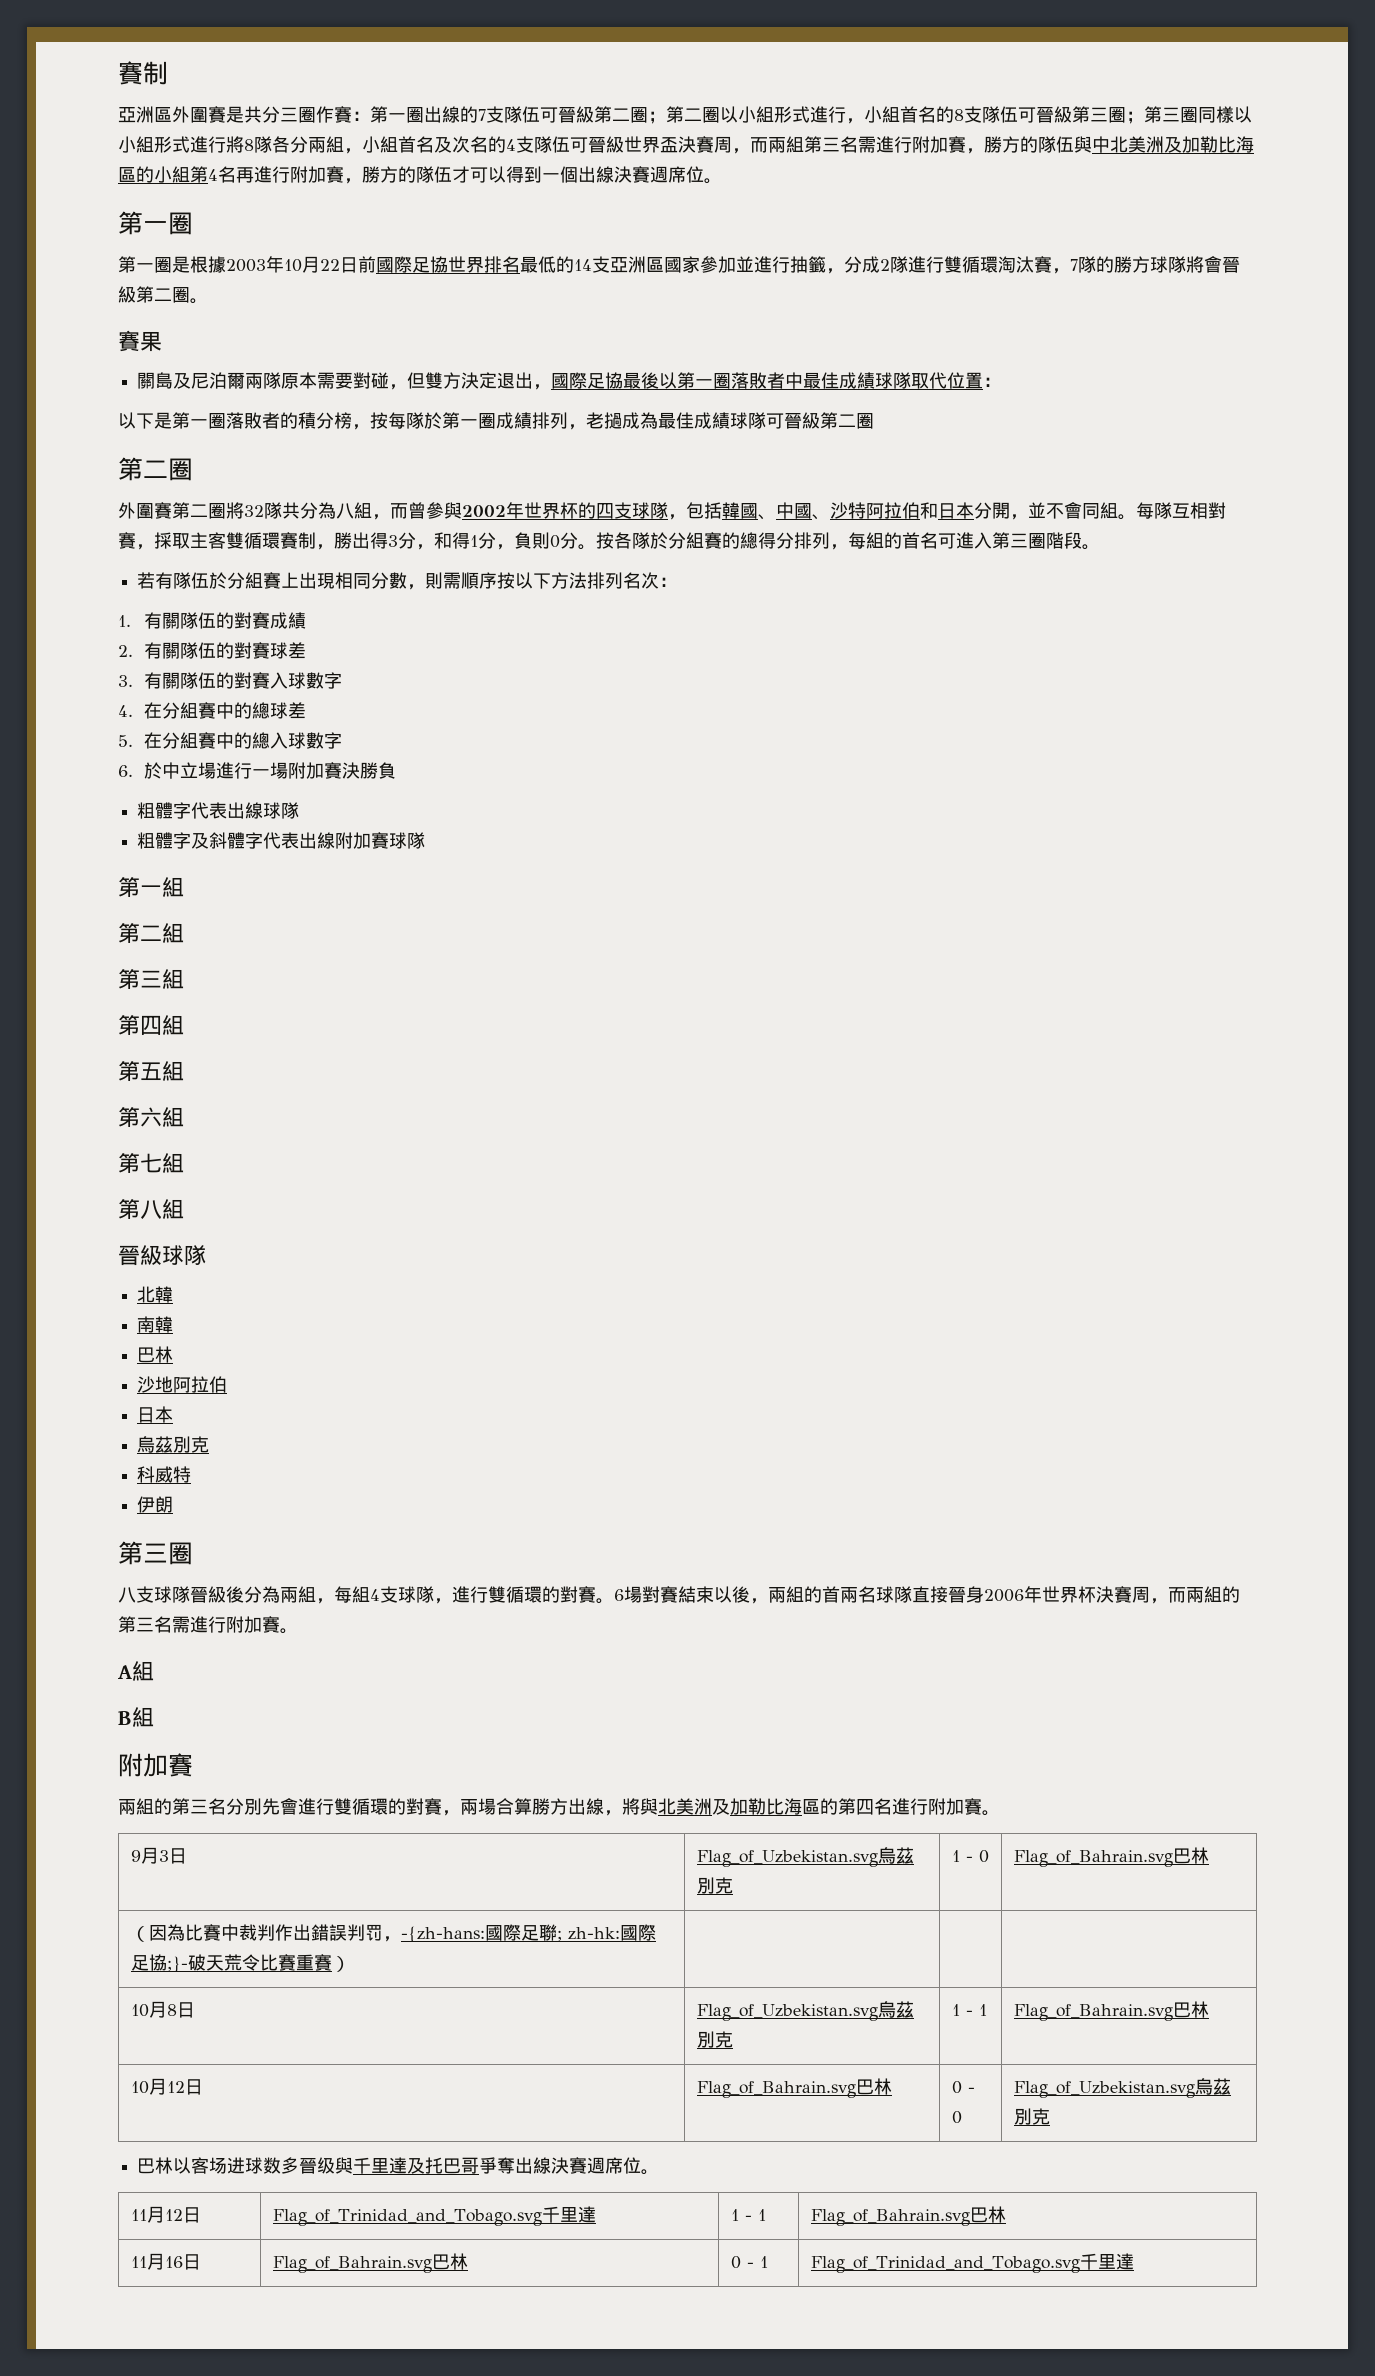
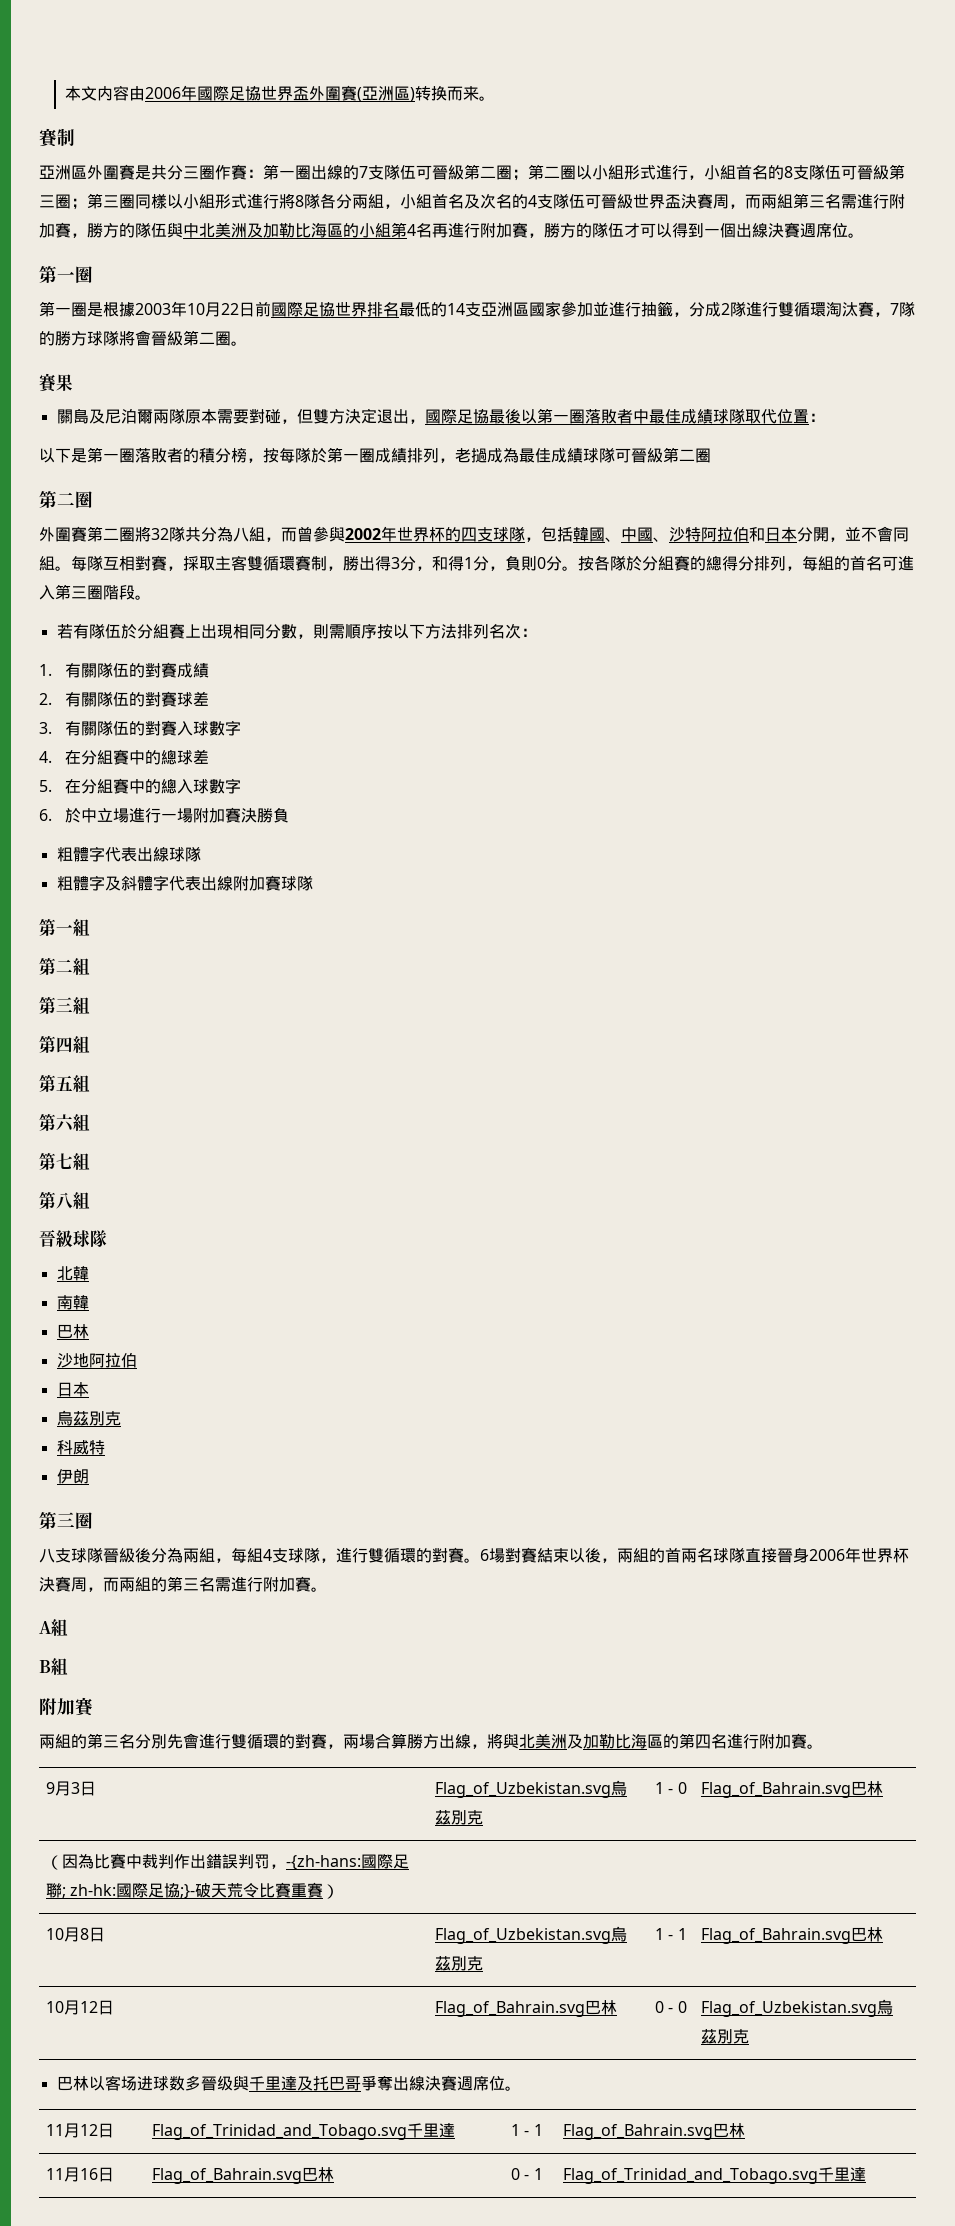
+ 本文内容由2006年國際足協世界盃外圍賽(亞洲區)转换而来。

